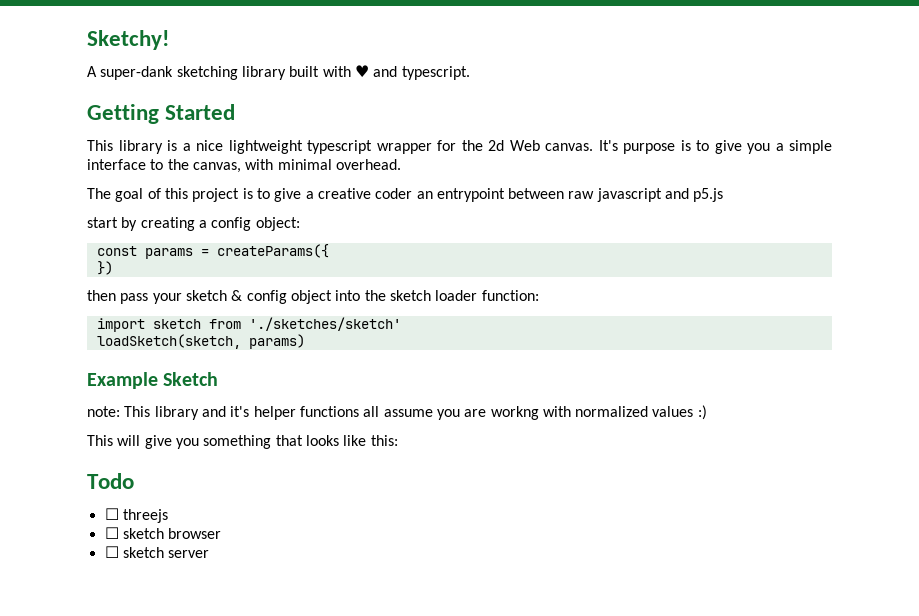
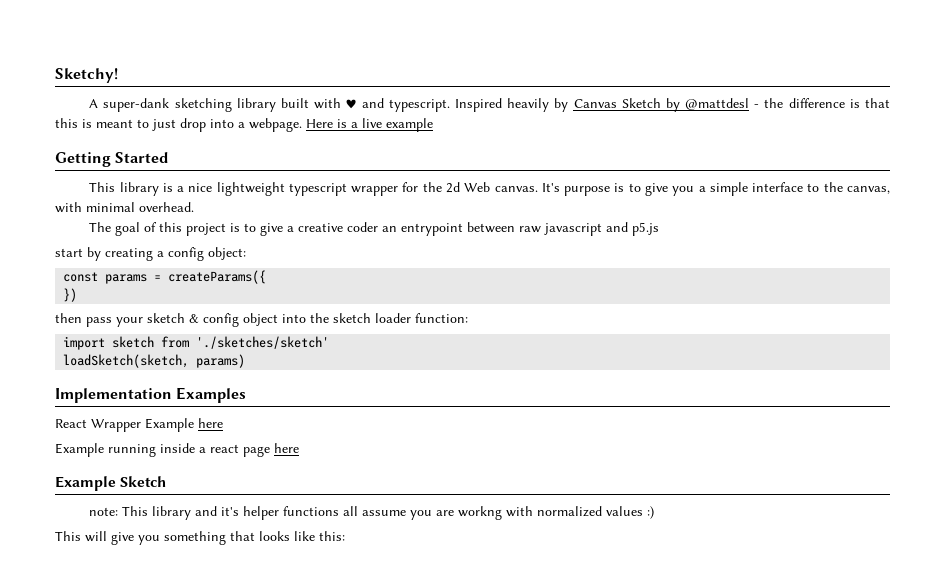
+ Inspired heavily by Canvas Sketch by @mattdesl - the difference is that this is meant to just drop into a webpage. Here is a live example
+ Implementation Examples
+ React Wrapper Example here
+ Example running inside a react page here
- Todo
- ☐ threejs
- ☐ sketch browser
- ☐ sketch server

